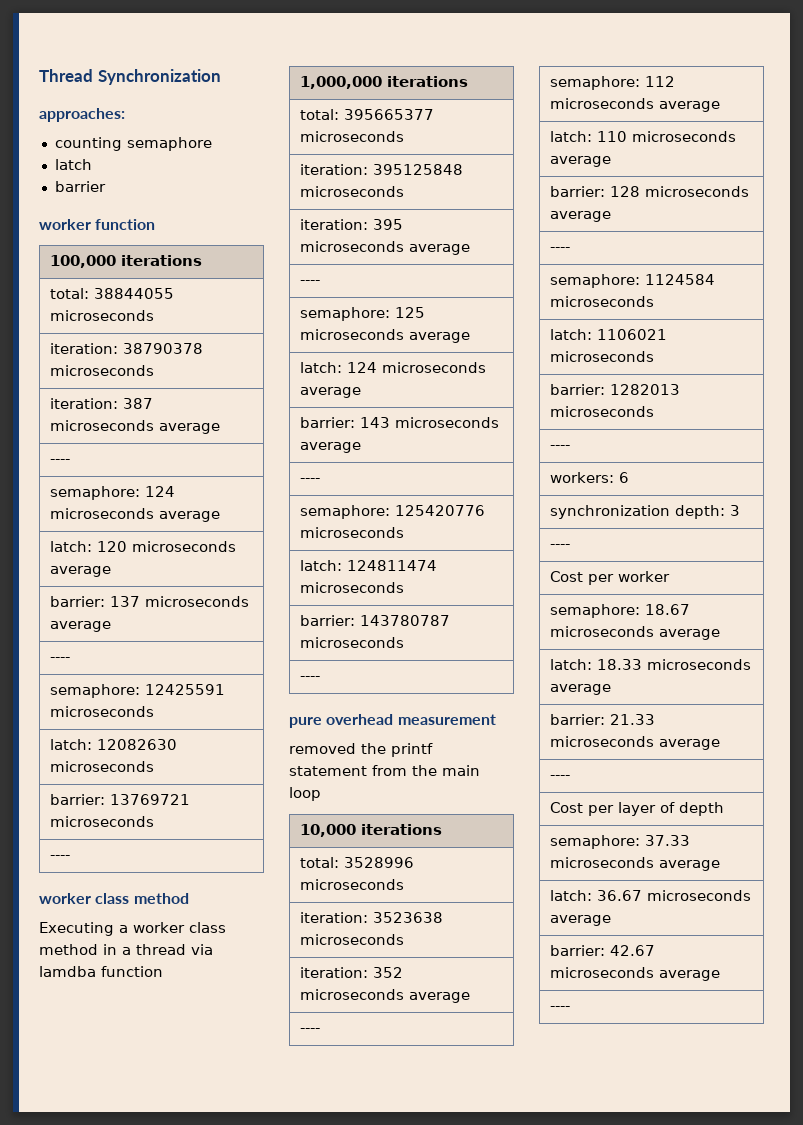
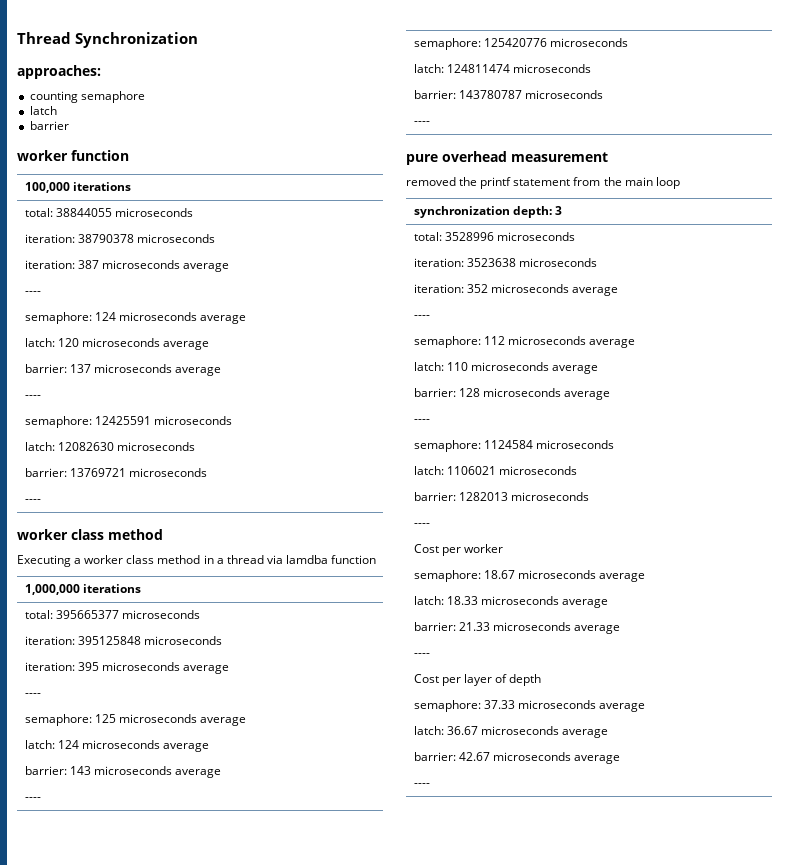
- 10,000 iterations
+ synchronization depth: 3
- workers: 6
- synchronization depth: 3
- ----

